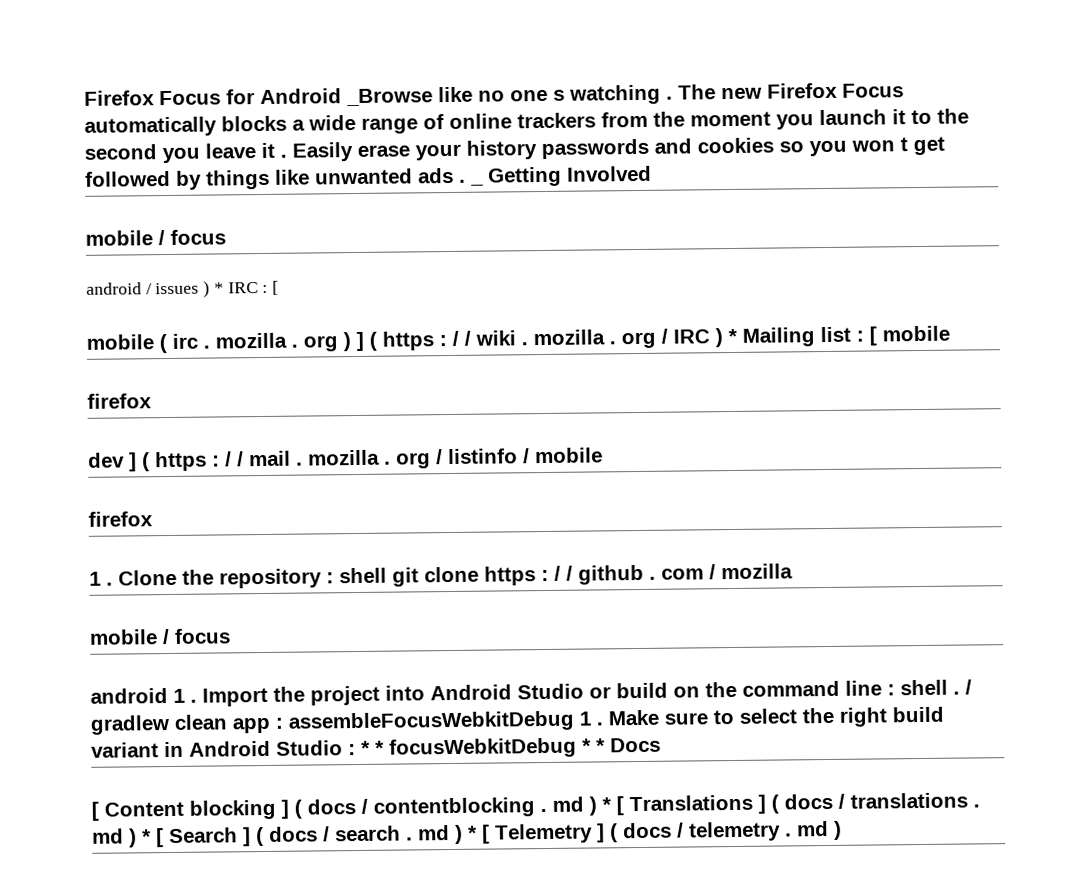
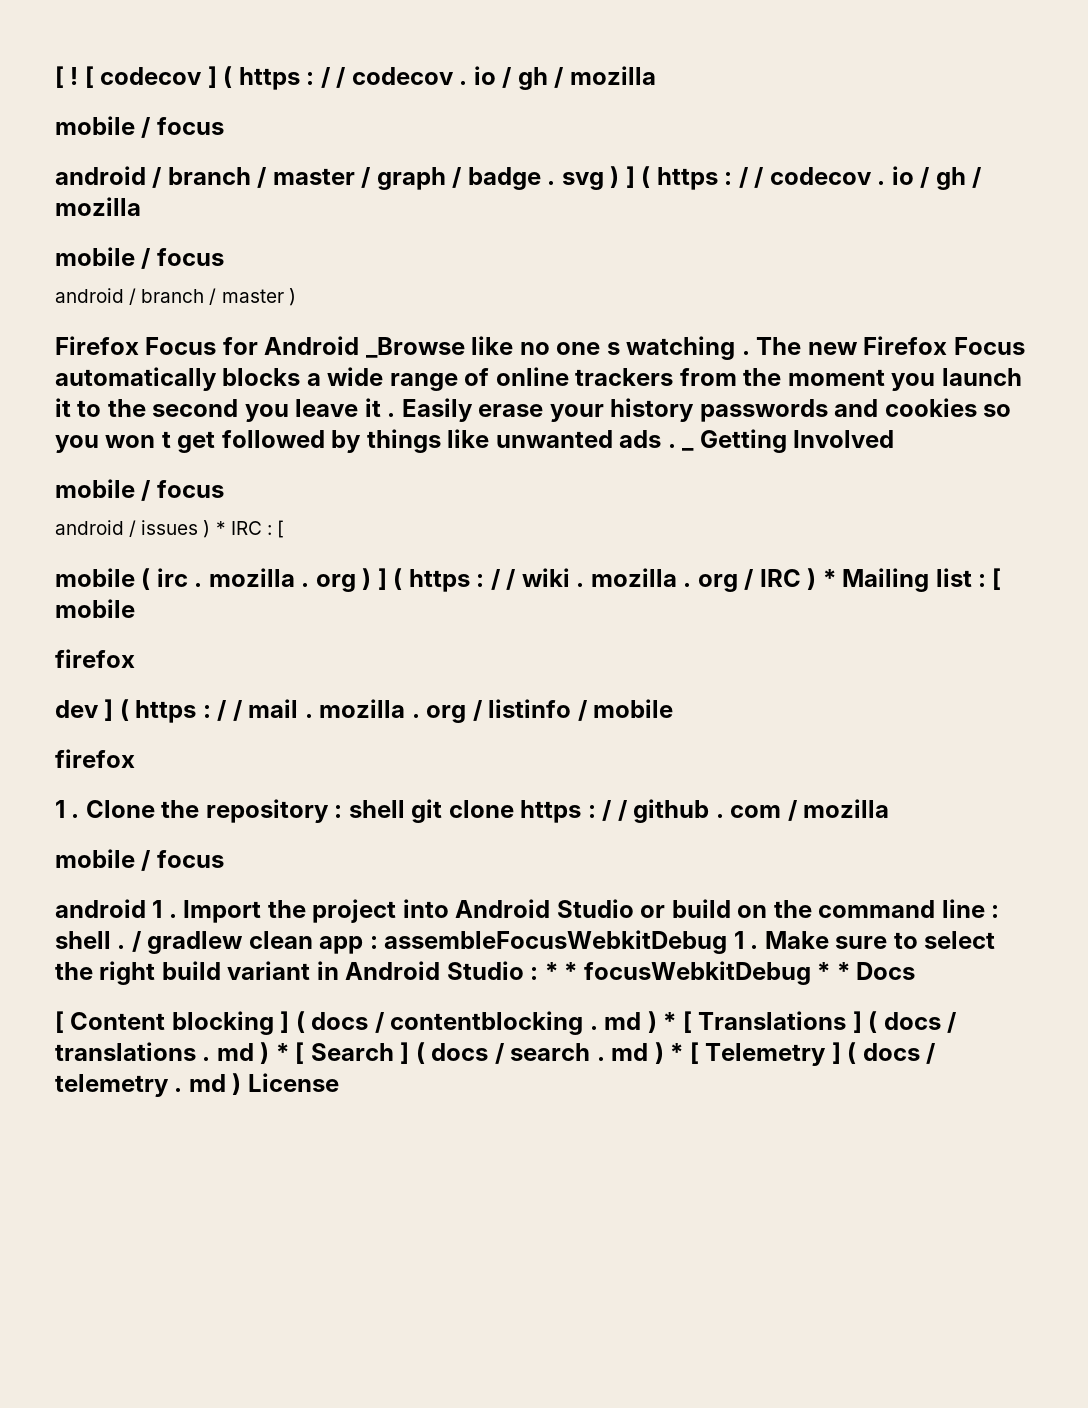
+ [ ! [ codecov ] ( https : / / codecov . io / gh / mozilla
+ mobile / focus
+ android / branch / master / graph / badge . svg ) ] ( https : / / codecov . io / gh / mozilla
+ mobile / focus
+ android / branch / master )
- [ Content blocking ] ( docs / contentblocking . md ) * [ Translations ] ( docs / translations . md ) * [ Search ] ( docs / search . md ) * [ Telemetry ] ( docs / telemetry . md )
+ [ Content blocking ] ( docs / contentblocking . md ) * [ Translations ] ( docs / translations . md ) * [ Search ] ( docs / search . md ) * [ Telemetry ] ( docs / telemetry . md ) License

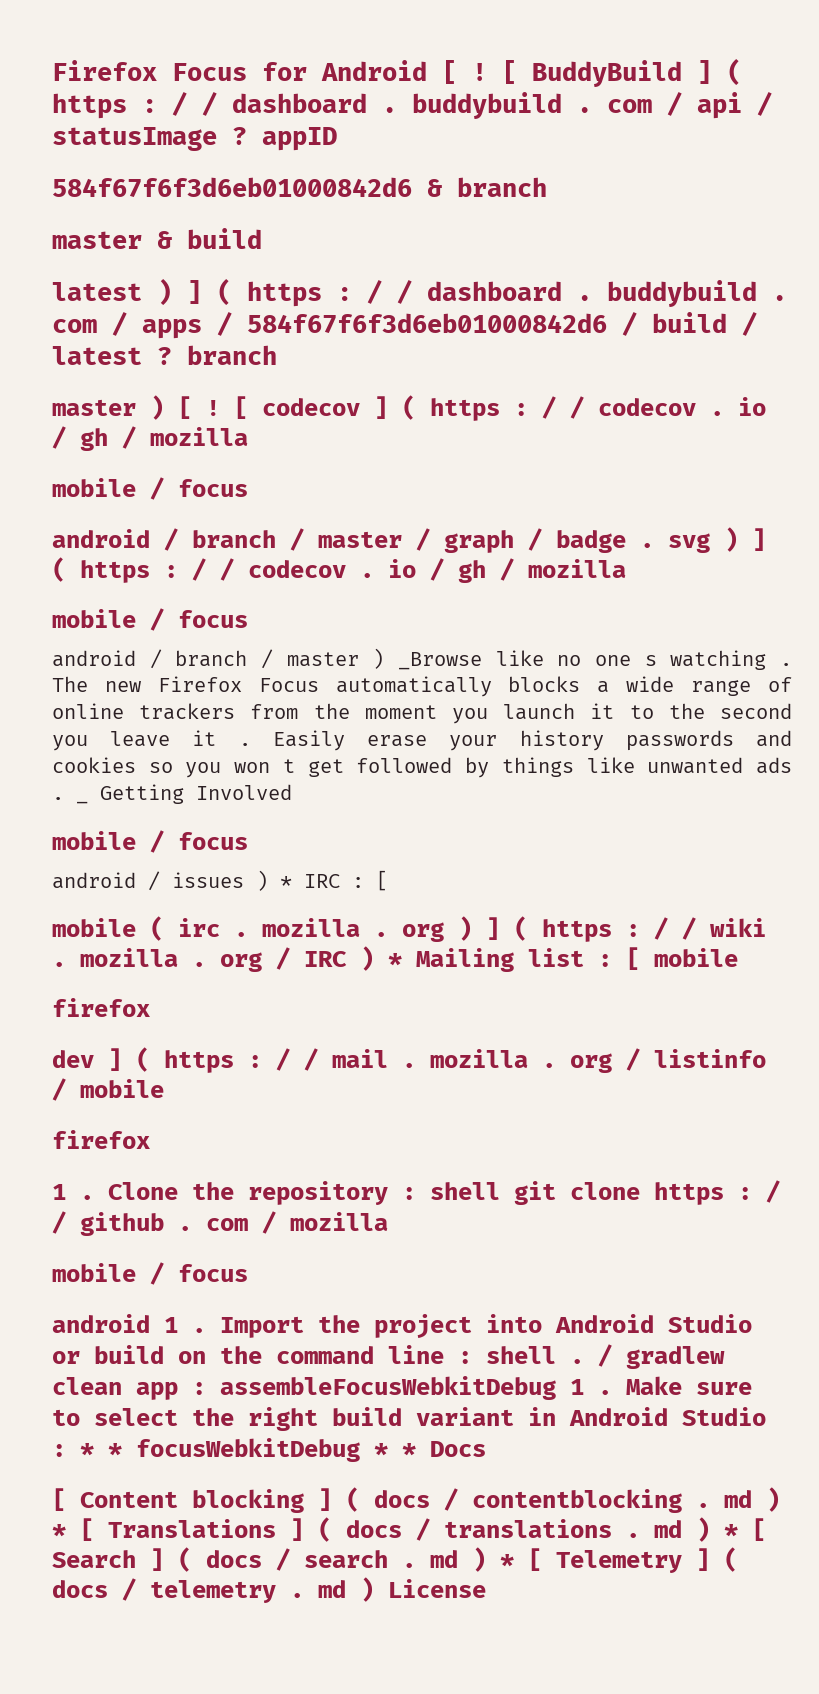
- [ !
+ Firefox Focus for Android [ ! [ BuddyBuild ] ( https : / / dashboard . buddybuild . com / api / statusImage ? appID
+ 584f67f6f3d6eb01000842d6 & branch
+ master & build
+ latest ) ] ( https : / / dashboard . buddybuild . com / apps / 584f67f6f3d6eb01000842d6 / build / latest ? branch
+ master ) [ !
- android / branch / master )
- Firefox Focus for Android _Browse like no one s watching .
+ android / branch / master ) _Browse like no one s watching .

